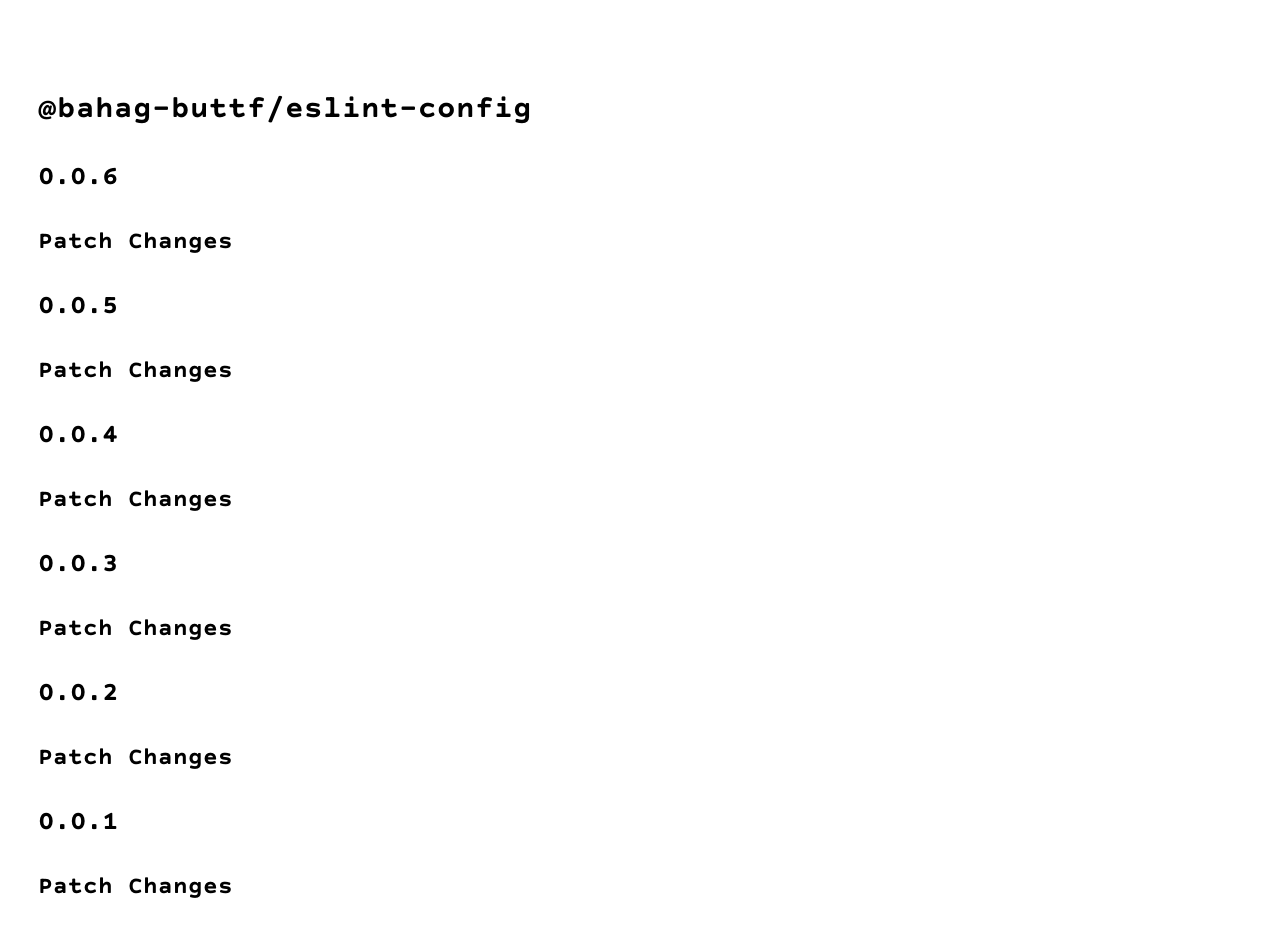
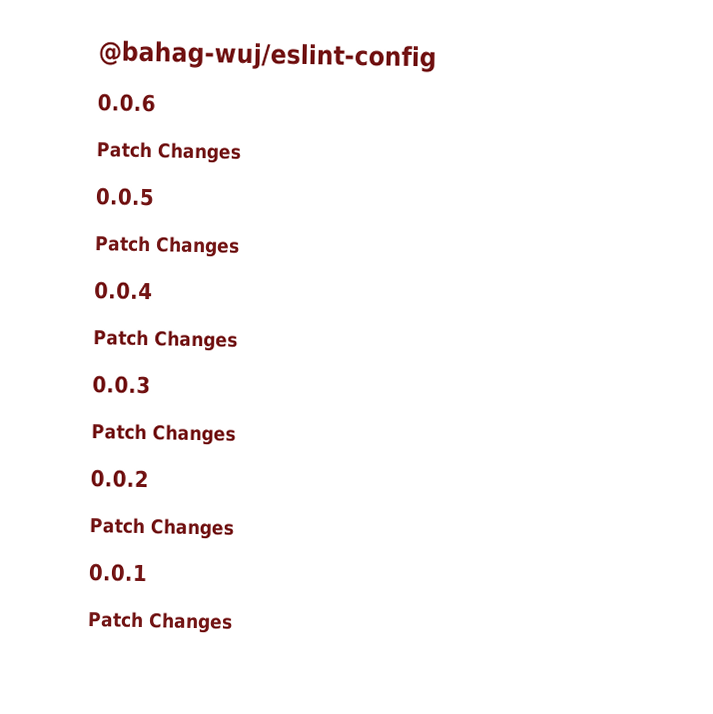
- @bahag-buttf/eslint-config
+ @bahag-wuj/eslint-config

